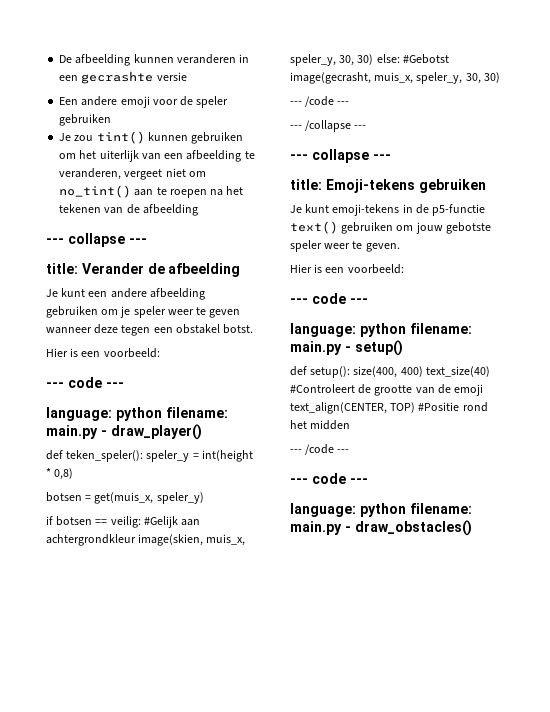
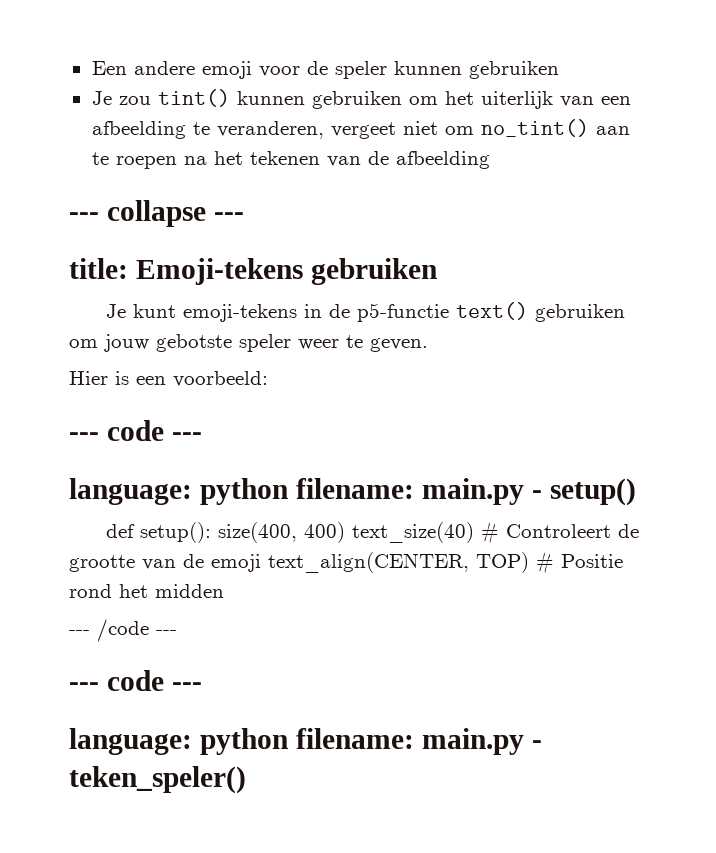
- De afbeelding kunnen veranderen in een gecrashte versie
- Een andere emoji voor de speler gebruiken
+ Een andere emoji voor de speler kunnen gebruiken
- title: Verander de afbeelding
- Je kunt een andere afbeelding gebruiken om je speler weer te geven wanneer deze tegen een obstakel botst.
- Hier is een voorbeeld:
- --- code ---
- language: python filename: main.py - draw_player()
- def teken_speler(): speler_y = int(height * 0,8)
- botsen = get(muis_x, speler_y)
- if botsen == veilig: #Gelijk aan achtergrondkleur image(skien, muis_x, speler_y, 30, 30) else: #Gebotst image(gecrasht, muis_x, speler_y, 30, 30)
- --- /code ---
- --- /collapse ---
- --- collapse ---
- def setup(): size(400, 400) text_size(40) #Controleert de grootte van de emoji text_align(CENTER, TOP) #Positie rond het midden
+ def setup(): size(400, 400) text_size(40) # Controleert de grootte van de emoji text_align(CENTER, TOP) # Positie rond het midden
- language: python filename: main.py - draw_obstacles()
+ language: python filename: main.py - teken_speler()

